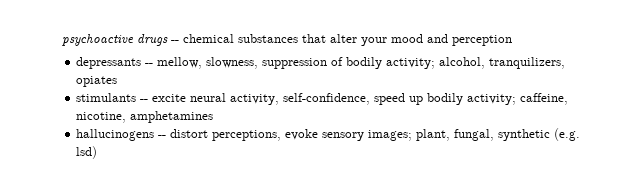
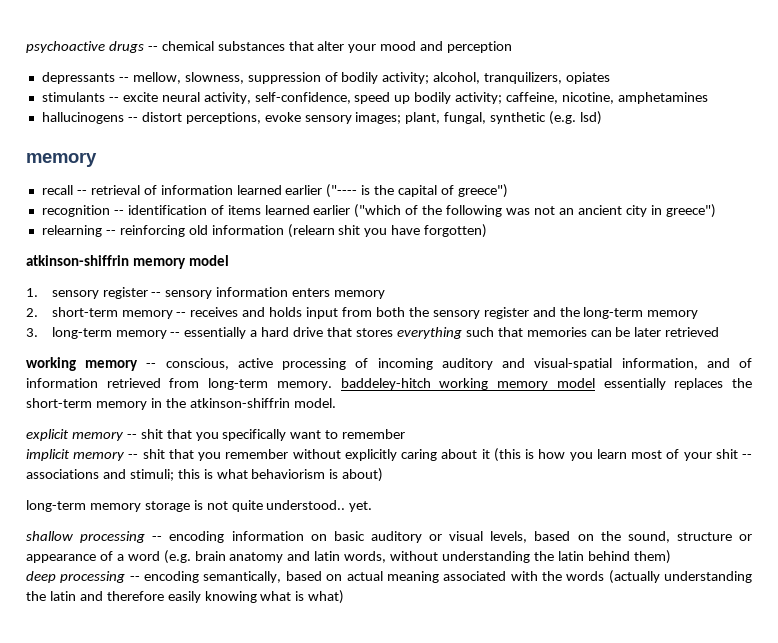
  hallucinogens -- distort perceptions, evoke sensory images; plant, fungal, synthetic (e.g. lsd)
+ memory
+ recall -- retrieval of information learned earlier ("---- is the capital of greece")
+ recognition -- identification of items learned earlier ("which of the following was not an ancient city in greece")
+ relearning -- reinforcing old information (relearn shit you have forgotten)
+ atkinson-shiffrin memory model
+ 1. sensory register -- sensory information enters memory
+ 2. short-term memory -- receives and holds input from both the sensory register and the long-term memory
+ 3. long-term memory -- essentially a hard drive that stores everything such that memories can be later retrieved
+ working memory -- conscious, active processing of incoming auditory and visual-spatial information, and of information retrieved from long-term memory. baddeley-hitch working memory model essentially replaces the short-term memory in the atkinson-shiffrin model.
+ explicit memory -- shit that you specifically want to remember
+ implicit memory -- shit that you remember without explicitly caring about it (this is how you learn most of your shit -- associations and stimuli; this is what behaviorism is about)
+ long-term memory storage is not quite understood.. yet.
+ shallow processing -- encoding information on basic auditory or visual levels, based on the sound, structure or appearance of a word (e.g. brain anatomy and latin words, without understanding the latin behind them)
+ deep processing -- encoding semantically, based on actual meaning associated with the words (actually understanding the latin and therefore easily knowing what is what)

